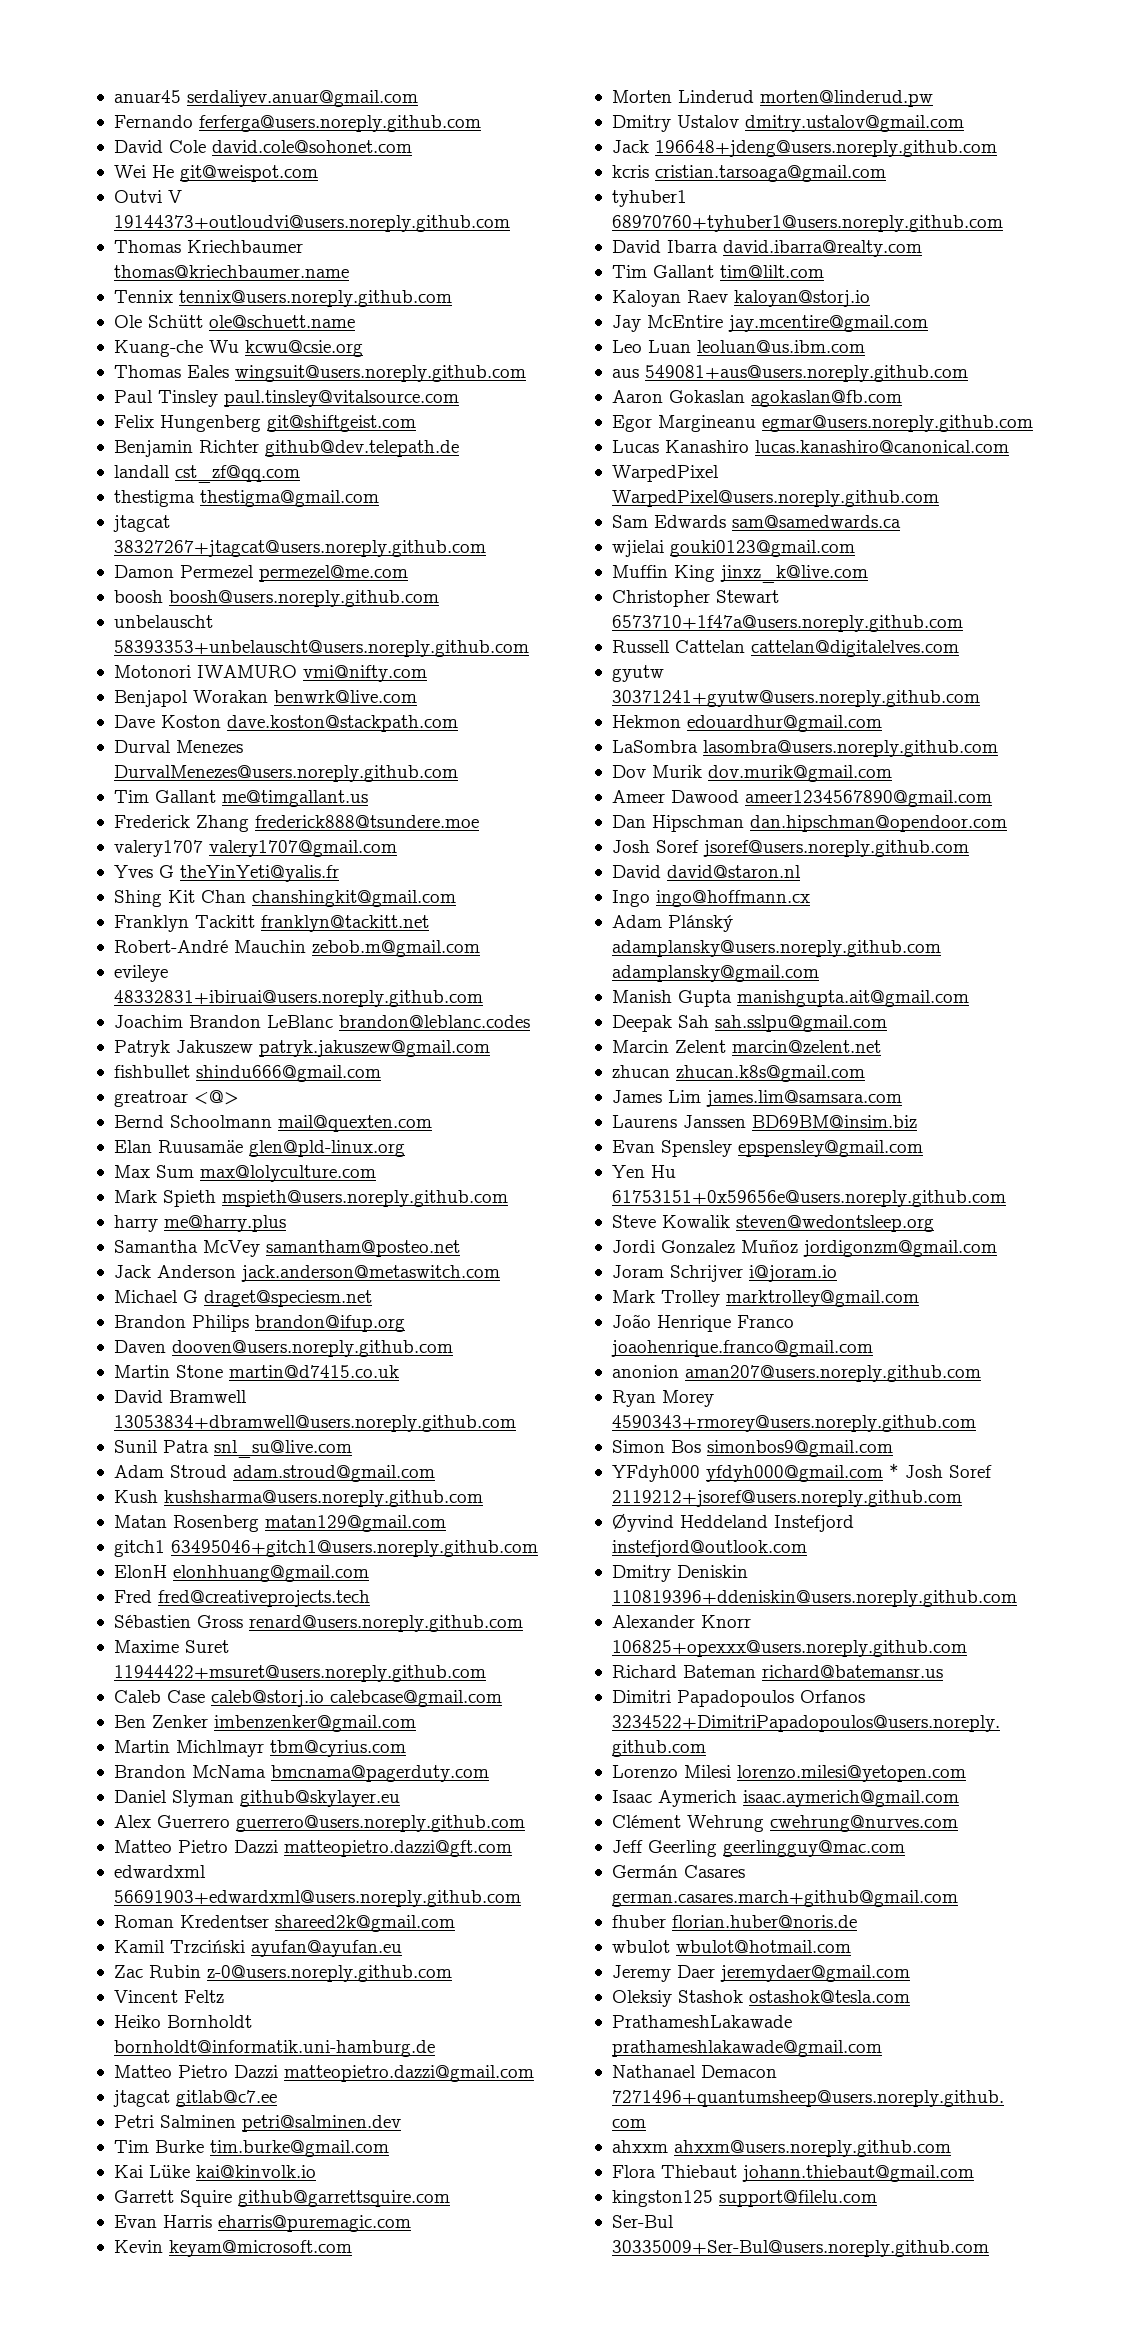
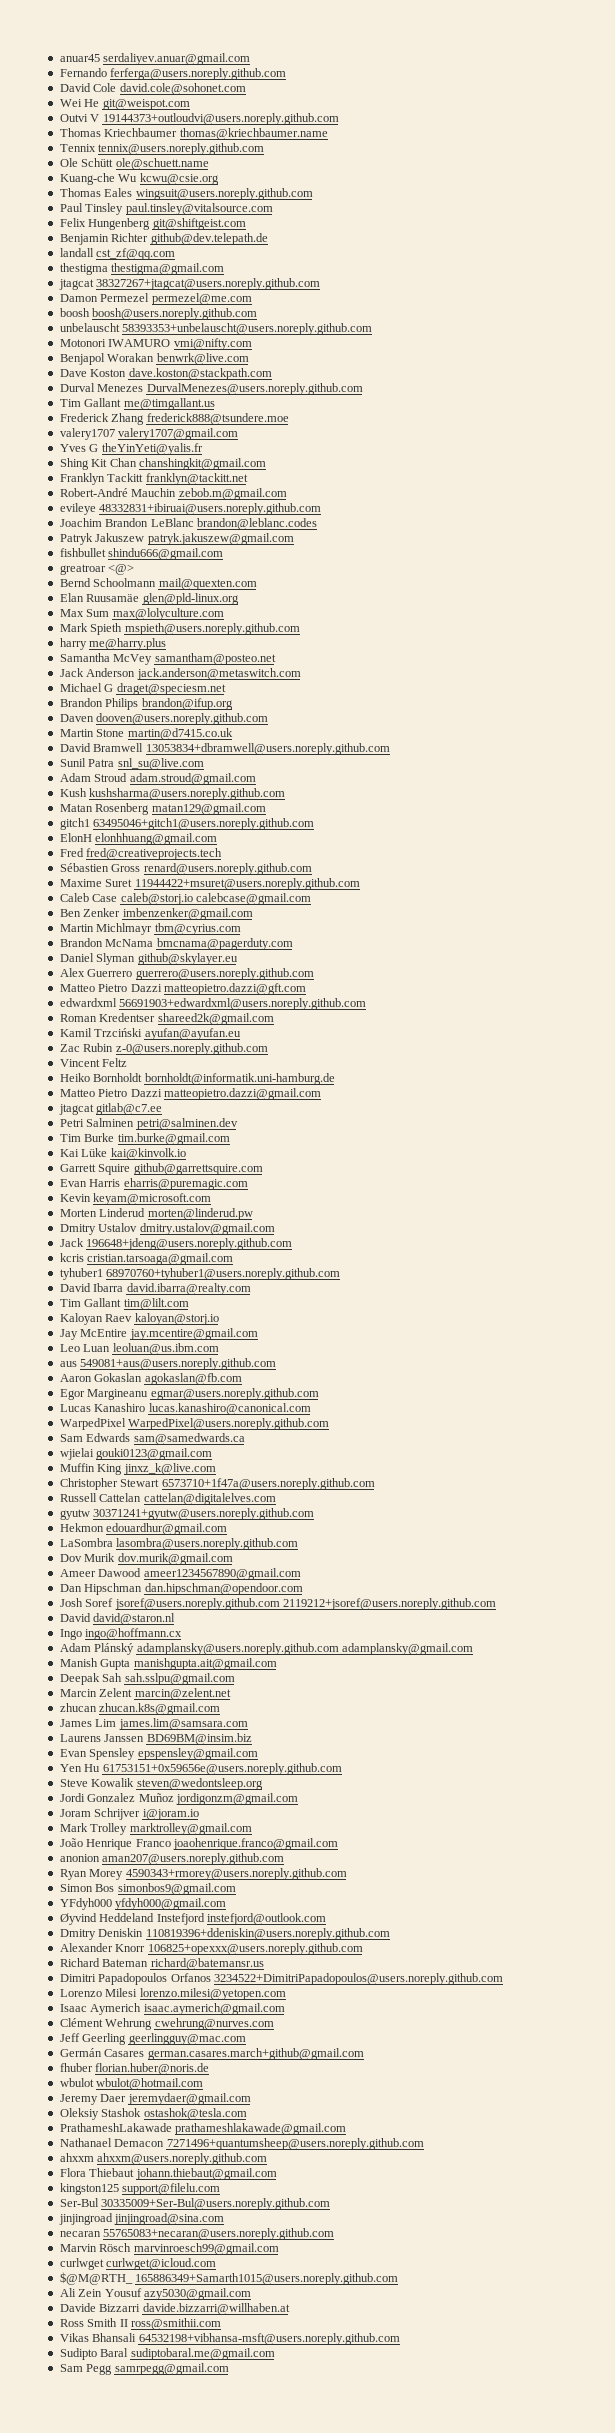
- Josh Soref jsoref@users.noreply.github.com
+ Josh Soref jsoref@users.noreply.github.com 2119212+jsoref@users.noreply.github.com
- YFdyh000 yfdyh000@gmail.com * Josh Soref 2119212+jsoref@users.noreply.github.com
+ YFdyh000 yfdyh000@gmail.com
+ jinjingroad jinjingroad@sina.com
+ necaran 55765083+necaran@users.noreply.github.com
+ Marvin Rösch marvinroesch99@gmail.com
+ curlwget curlwget@icloud.com
+ $@M@RTH_ 165886349+Samarth1015@users.noreply.github.com
+ Ali Zein Yousuf azy5030@gmail.com
+ Davide Bizzarri davide.bizzarri@willhaben.at
+ Ross Smith II ross@smithii.com
+ Vikas Bhansali 64532198+vibhansa-msft@users.noreply.github.com
+ Sudipto Baral sudiptobaral.me@gmail.com
+ Sam Pegg samrpegg@gmail.com

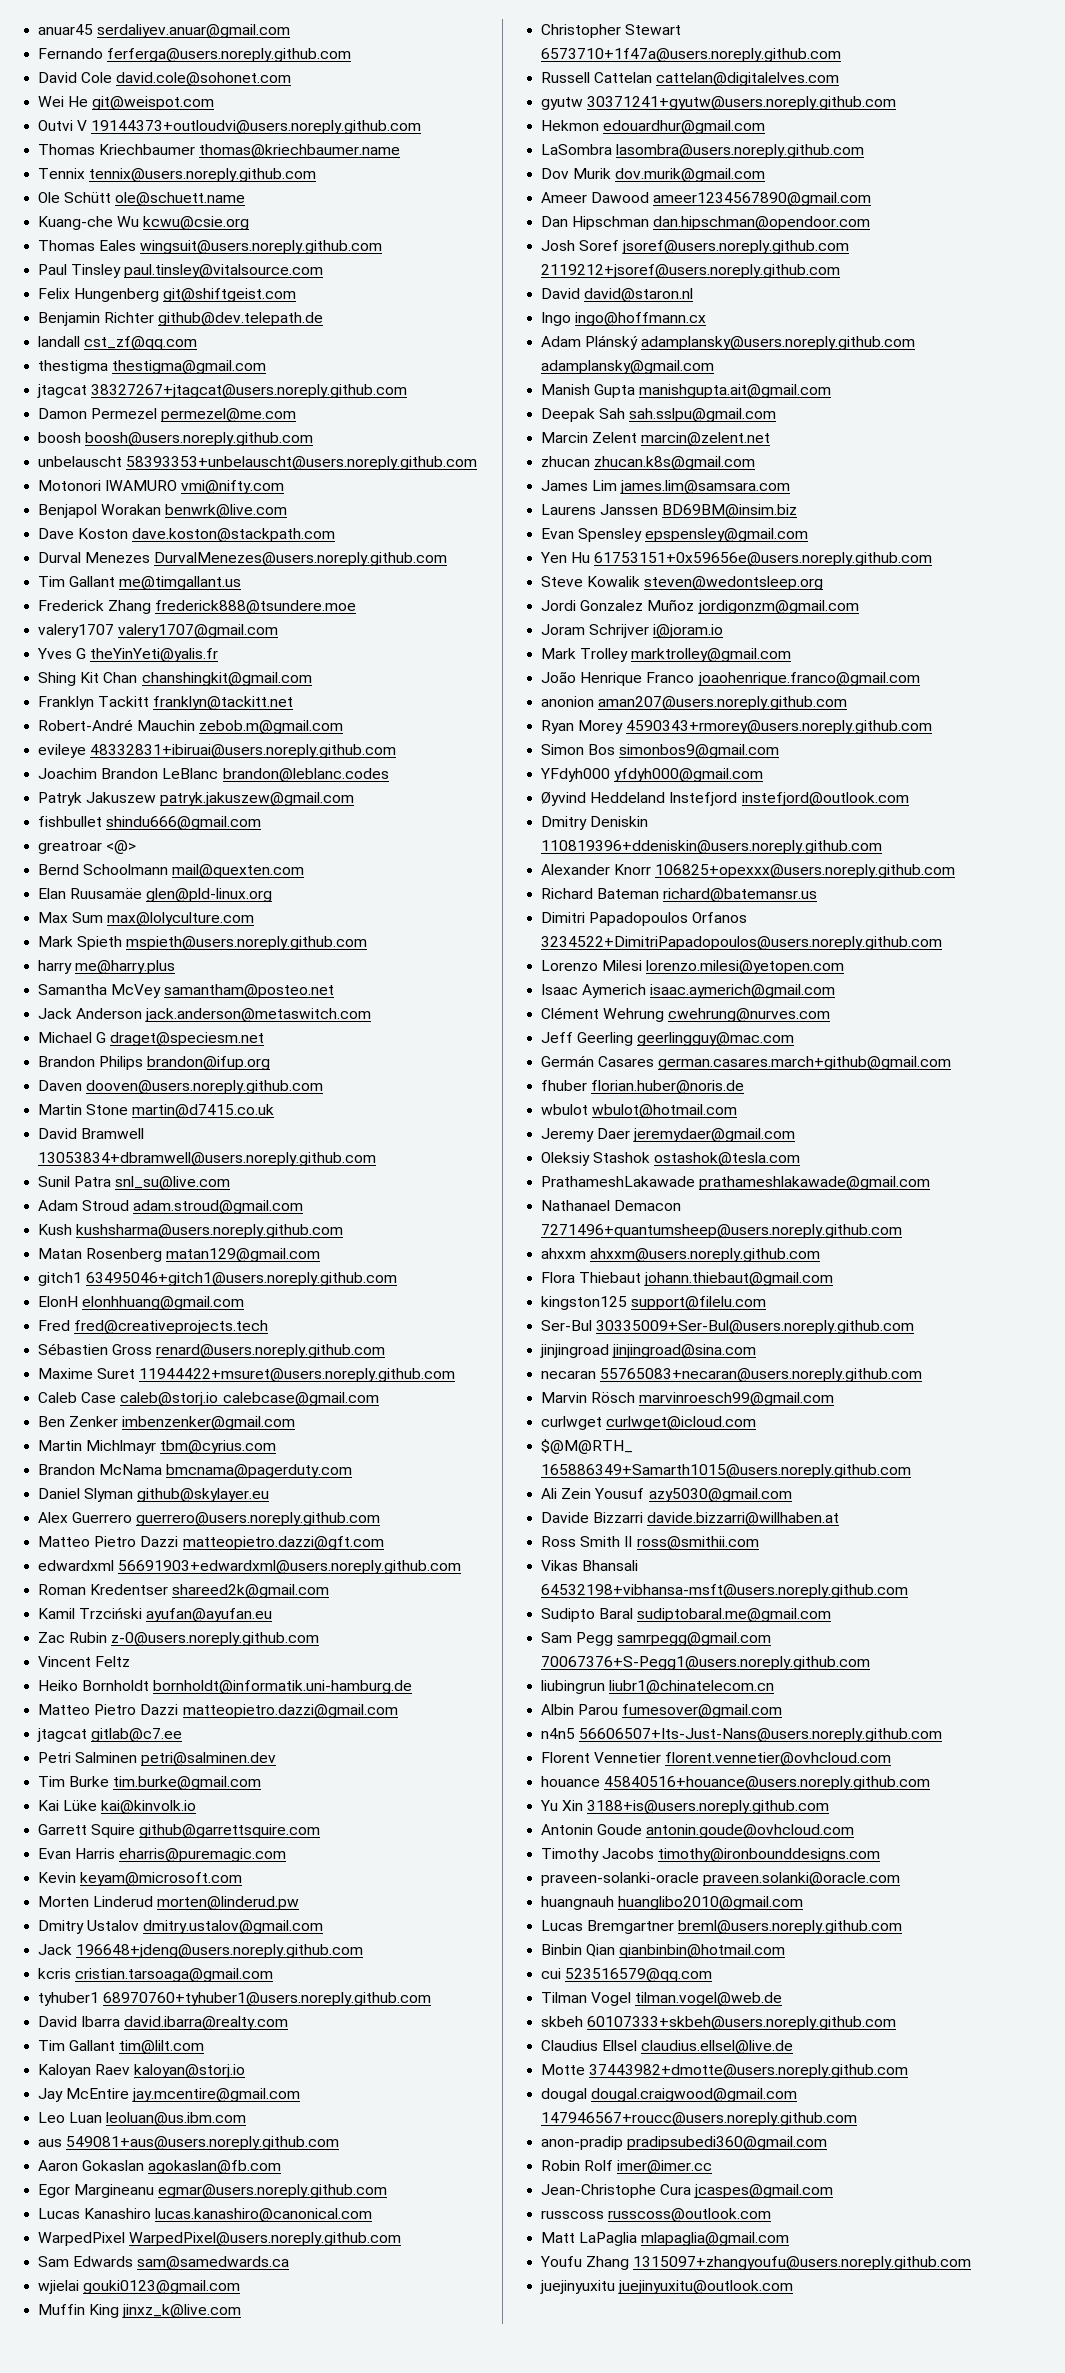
- Sam Pegg samrpegg@gmail.com
+ Sam Pegg samrpegg@gmail.com 70067376+S-Pegg1@users.noreply.github.com
+ liubingrun liubr1@chinatelecom.cn
+ Albin Parou fumesover@gmail.com
+ n4n5 56606507+Its-Just-Nans@users.noreply.github.com
+ Florent Vennetier florent.vennetier@ovhcloud.com
+ houance 45840516+houance@users.noreply.github.com
+ Yu Xin 3188+is@users.noreply.github.com
+ Antonin Goude antonin.goude@ovhcloud.com
+ Timothy Jacobs timothy@ironbounddesigns.com
+ praveen-solanki-oracle praveen.solanki@oracle.com
+ huangnauh huanglibo2010@gmail.com
+ Lucas Bremgartner breml@users.noreply.github.com
+ Binbin Qian qianbinbin@hotmail.com
+ cui 523516579@qq.com
+ Tilman Vogel tilman.vogel@web.de
+ skbeh 60107333+skbeh@users.noreply.github.com
+ Claudius Ellsel claudius.ellsel@live.de
+ Motte 37443982+dmotte@users.noreply.github.com
+ dougal dougal.craigwood@gmail.com 147946567+roucc@users.noreply.github.com
+ anon-pradip pradipsubedi360@gmail.com
+ Robin Rolf imer@imer.cc
+ Jean-Christophe Cura jcaspes@gmail.com
+ russcoss russcoss@outlook.com
+ Matt LaPaglia mlapaglia@gmail.com
+ Youfu Zhang 1315097+zhangyoufu@users.noreply.github.com
+ juejinyuxitu juejinyuxitu@outlook.com

